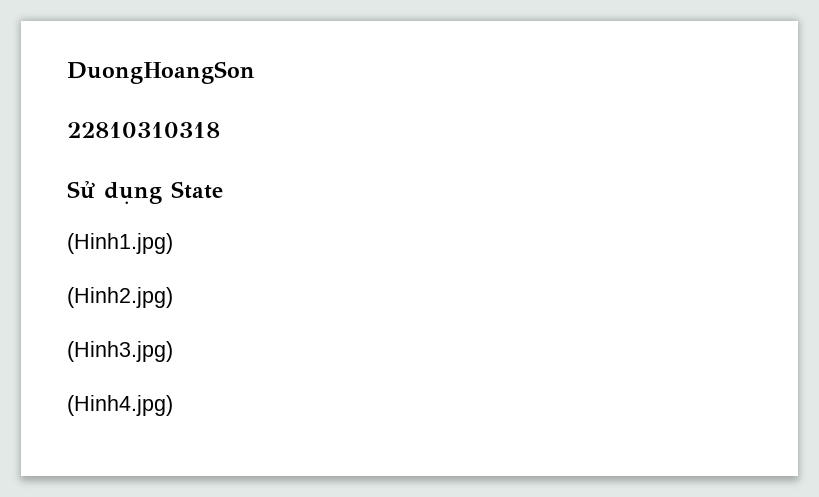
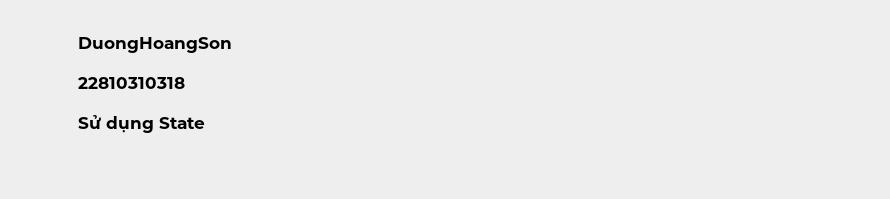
- (Hinh1.jpg)
- (Hinh2.jpg)
- (Hinh3.jpg)
- (Hinh4.jpg)

